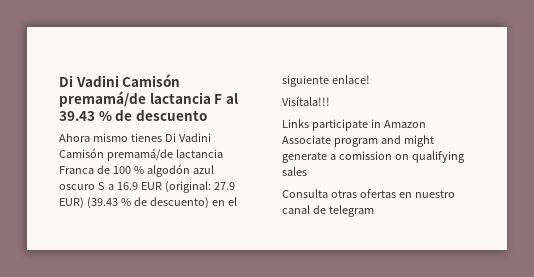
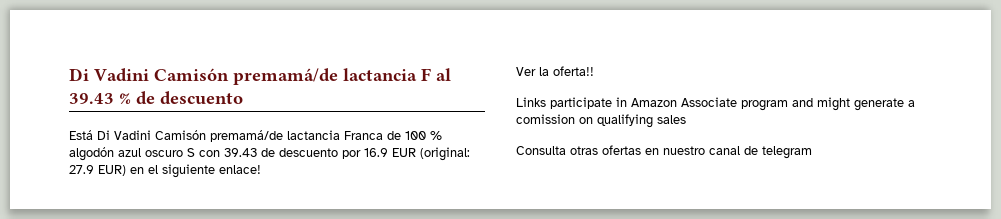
- Ahora mismo tienes Di Vadini Camisón premamá/de lactancia Franca de 100 % algodón azul oscuro S a 16.9 EUR (original: 27.9 EUR) (39.43 % de descuento) en el siguiente enlace!
+ Está Di Vadini Camisón premamá/de lactancia Franca de 100 % algodón azul oscuro S con 39.43 de descuento por 16.9 EUR (original: 27.9 EUR) en el siguiente enlace!
- Visítala!!!
+ Ver la oferta!!

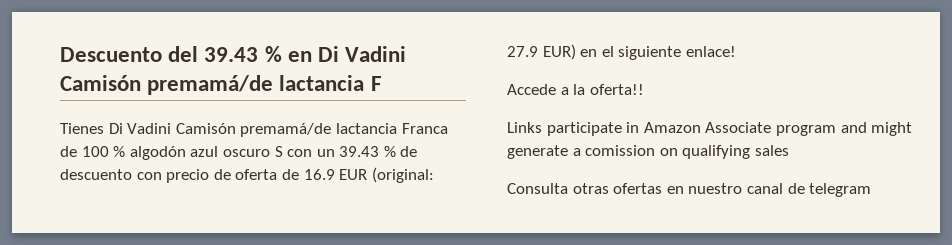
- Di Vadini Camisón premamá/de lactancia F al 39.43 % de descuento
- Está Di Vadini Camisón premamá/de lactancia Franca de 100 % algodón azul oscuro S con 39.43 de descuento por 16.9 EUR (original: 27.9 EUR) en el siguiente enlace!
+ Descuento del 39.43 % en Di Vadini Camisón premamá/de lactancia F
+ Tienes Di Vadini Camisón premamá/de lactancia Franca de 100 % algodón azul oscuro S con un 39.43 % de descuento con precio de oferta de 16.9 EUR (original: 27.9 EUR) en el siguiente enlace!
- Ver la oferta!!
+ Accede a la oferta!!

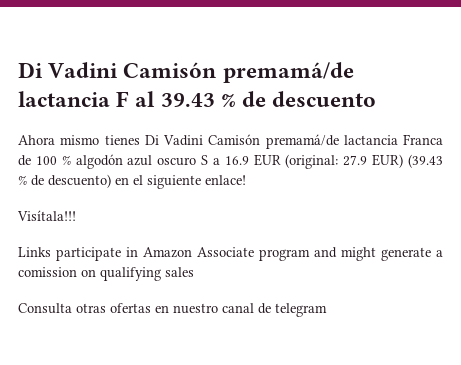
- Descuento del 39.43 % en Di Vadini Camisón premamá/de lactancia F
- Tienes Di Vadini Camisón premamá/de lactancia Franca de 100 % algodón azul oscuro S con un 39.43 % de descuento con precio de oferta de 16.9 EUR (original: 27.9 EUR) en el siguiente enlace!
+ Di Vadini Camisón premamá/de lactancia F al 39.43 % de descuento
+ Ahora mismo tienes Di Vadini Camisón premamá/de lactancia Franca de 100 % algodón azul oscuro S a 16.9 EUR (original: 27.9 EUR) (39.43 % de descuento) en el siguiente enlace!
- Accede a la oferta!!
+ Visítala!!!

